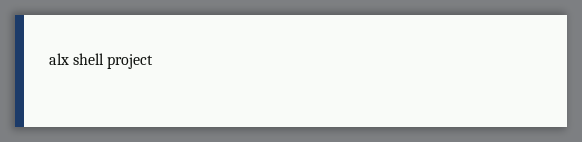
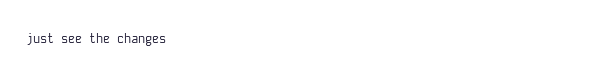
- alx shell project
+ just see the changes

